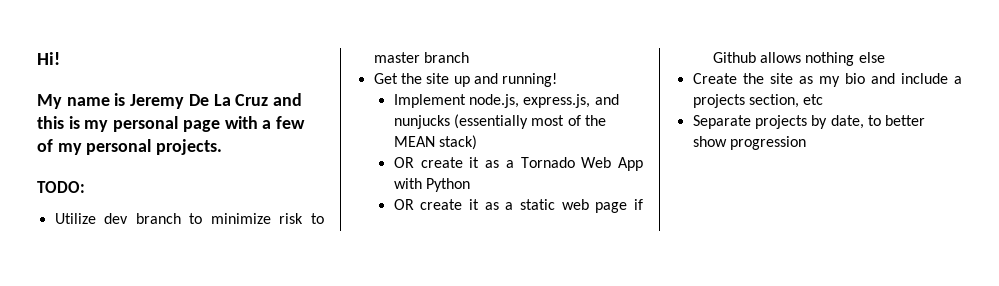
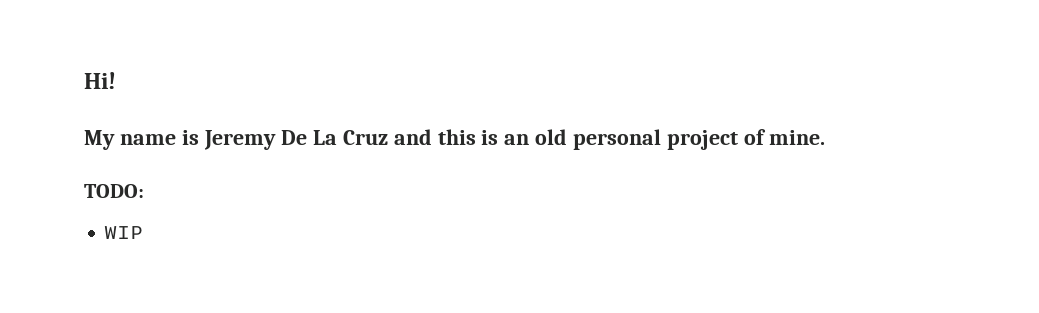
- My name is Jeremy De La Cruz and this is my personal page with a few of my personal projects.
+ My name is Jeremy De La Cruz and this is an old personal project of mine.
  TODO:
- Utilize dev branch to minimize risk to master branch
- Get the site up and running!
- Implement node.js, express.js, and nunjucks (essentially most of the MEAN stack)
- OR create it as a Tornado Web App with Python
- OR create it as a static web page if Github allows nothing else
- Create the site as my bio and include a projects section, etc
- Separate projects by date, to better show progression
+ WIP

